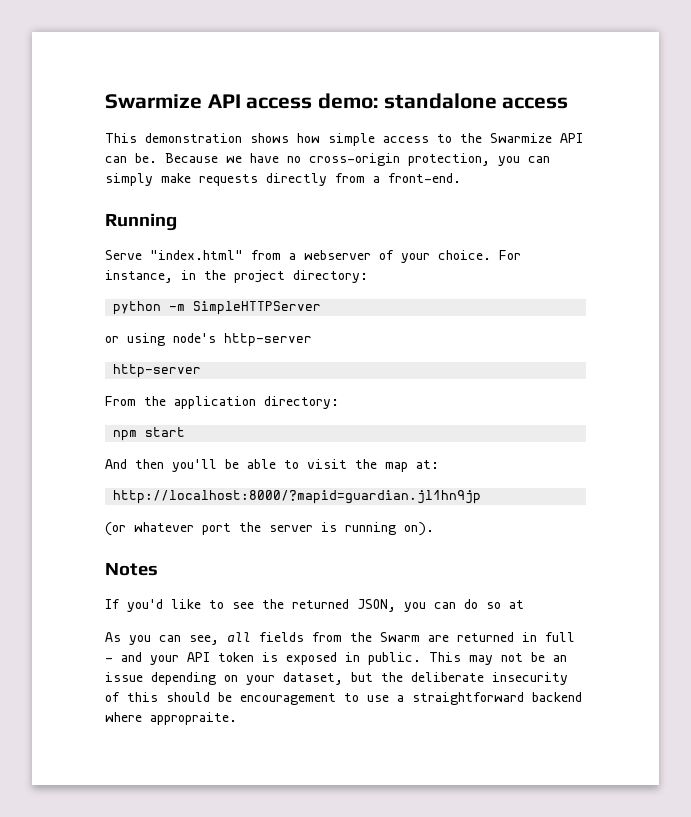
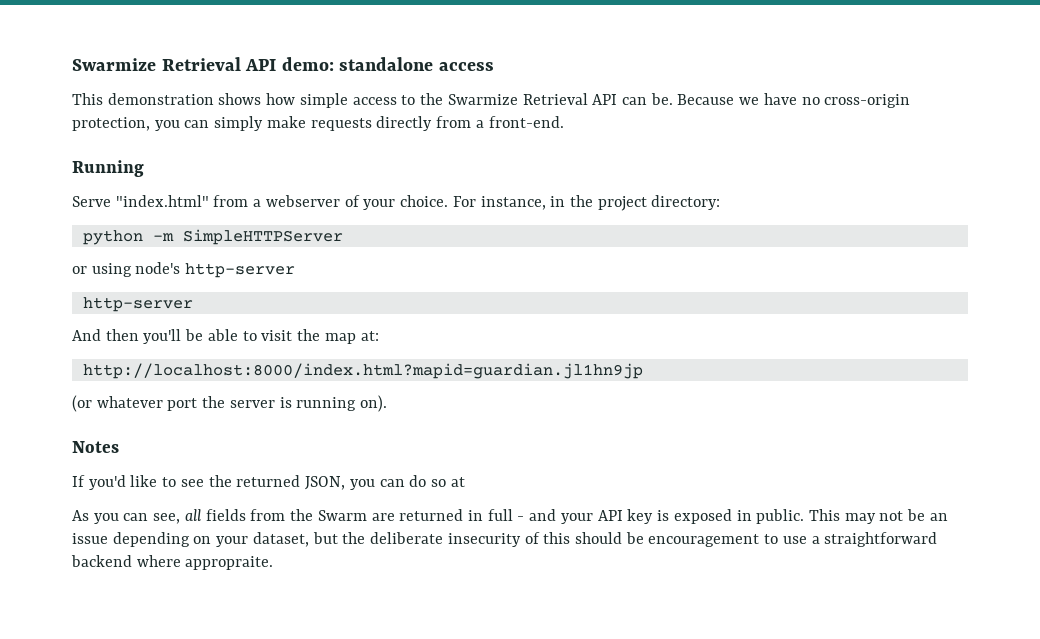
- Swarmize API access demo: standalone access
+ Swarmize Retrieval API demo: standalone access
- This demonstration shows how simple access to the Swarmize API can be.
+ This demonstration shows how simple access to the Swarmize Retrieval API can be.
- From the application directory:
- npm start
- http://localhost:8000/?mapid=guardian.jl1hn9jp
+ http://localhost:8000/index.html?mapid=guardian.jl1hn9jp
- As you can see, all fields from the Swarm are returned in full - and your API token is exposed in public.
+ As you can see, all fields from the Swarm are returned in full - and your API key is exposed in public.

